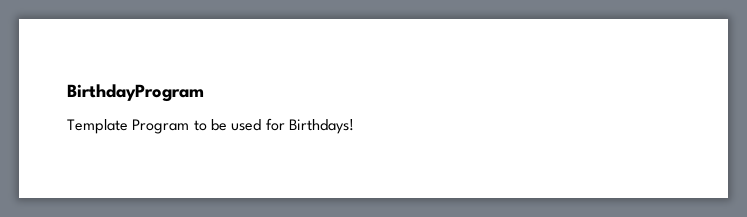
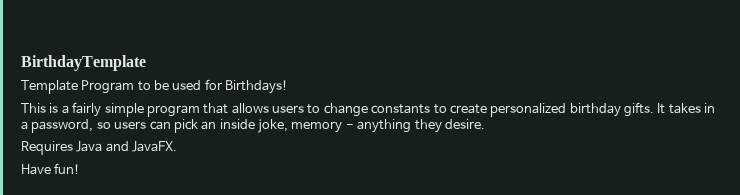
- BirthdayProgram
+ BirthdayTemplate
+ This is a fairly simple program that allows users to change constants to create personalized birthday gifts. It takes in a password, so users can pick an inside joke, memory - anything they desire.
+ Requires Java and JavaFX.
+ Have fun!

